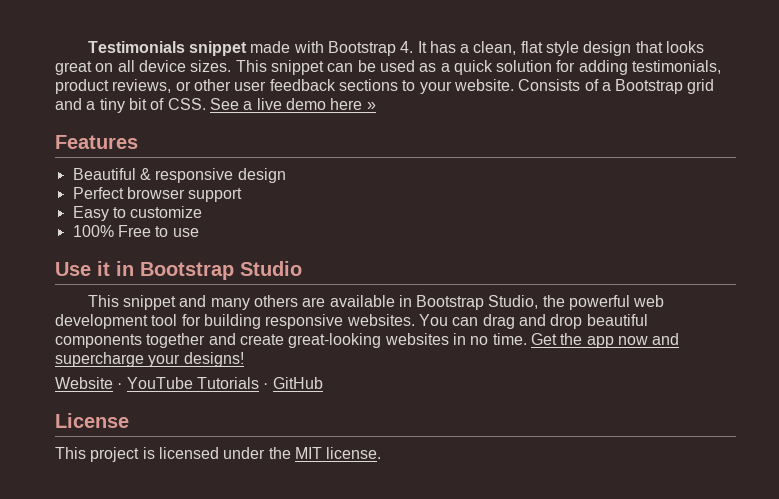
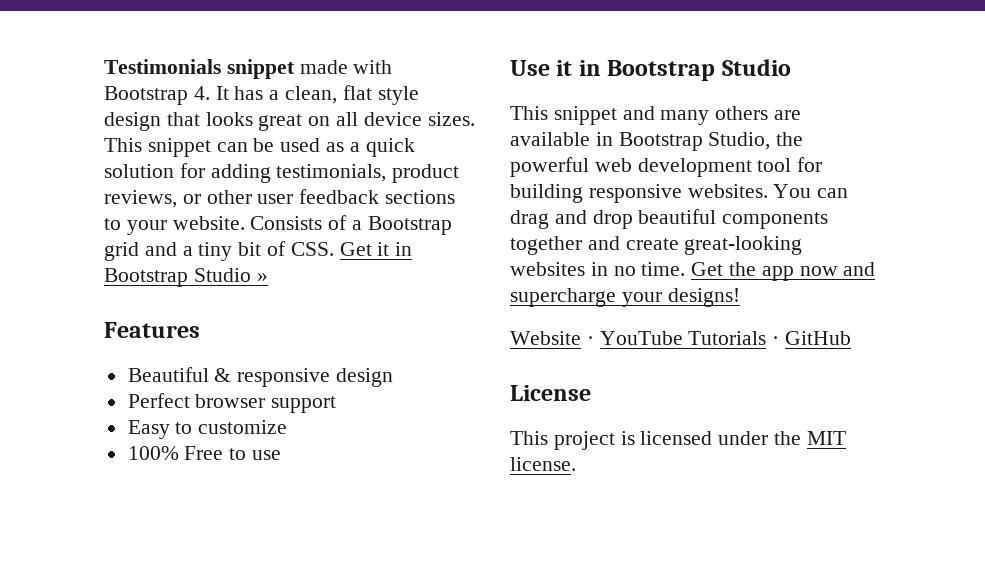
- Consists of a Bootstrap grid and a tiny bit of CSS. See a live demo here »
+ Consists of a Bootstrap grid and a tiny bit of CSS. Get it in Bootstrap Studio »

